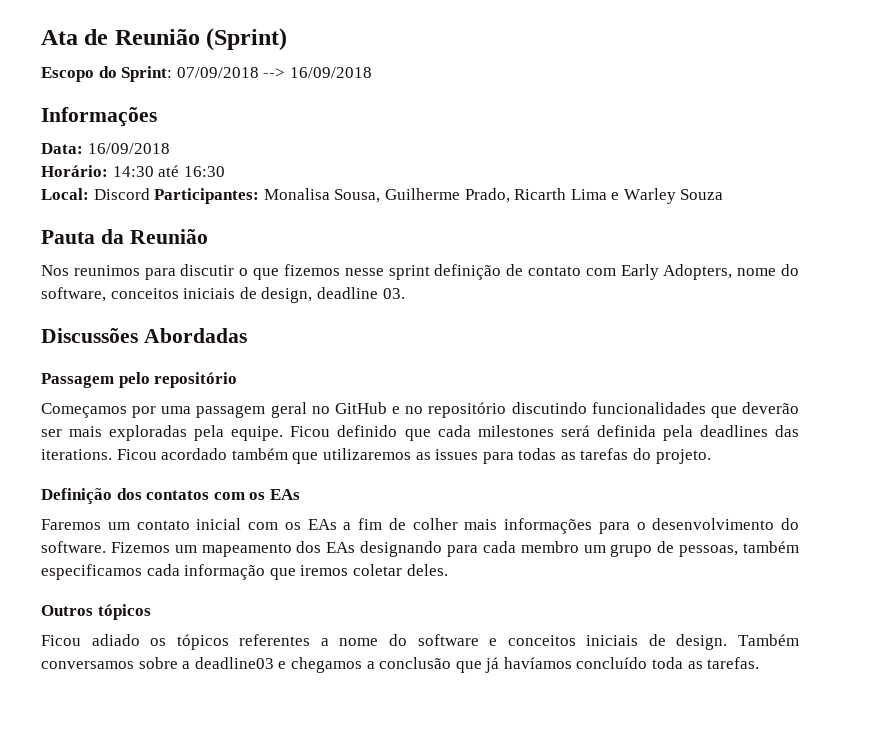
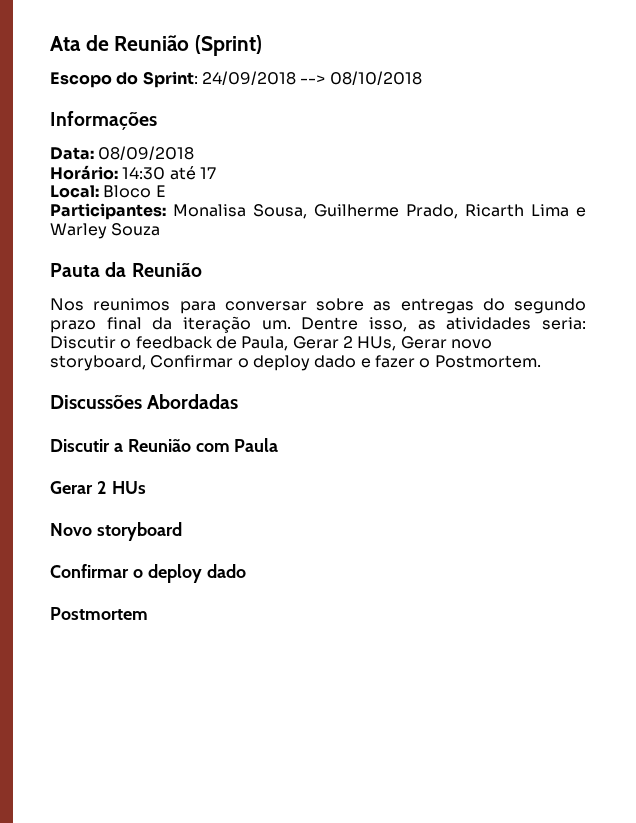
- Escopo do Sprint: 07/09/2018 --> 16/09/2018
+ Escopo do Sprint: 24/09/2018 --> 08/10/2018
- Data: 16/09/2018
+ Data: 08/09/2018
- Horário: 14:30 até 16:30
+ Horário: 14:30 até 17
- Local: Discord Participantes: Monalisa Sousa, Guilherme Prado, Ricarth Lima e Warley Souza
+ Local: Bloco E
+ Participantes: Monalisa Sousa, Guilherme Prado, Ricarth Lima e Warley Souza
- Nos reunimos para discutir o que fizemos nesse sprint definição de contato com Early Adopters, nome do software, conceitos iniciais de design, deadline 03.
+ Nos reunimos para conversar sobre as entregas do segundo prazo final da iteração um. Dentre isso, as atividades seria: Discutir o feedback de Paula, Gerar 2 HUs, Gerar novo storyboard, Confirmar o deploy dado e fazer o Postmortem.
  Discussões Abordadas
- Passagem pelo repositório
- Começamos por uma passagem geral no GitHub e no repositório discutindo funcionalidades que deverão ser mais exploradas pela equipe. Ficou definido que cada milestones será definida pela deadlines das iterations. Ficou acordado também que utilizaremos as issues para todas as tarefas do projeto.
- Definição dos contatos com os EAs
- Faremos um contato inicial com os EAs a fim de colher mais informações para o desenvolvimento do software. Fizemos um mapeamento dos EAs designando para cada membro um grupo de pessoas, também especificamos cada informação que iremos coletar deles.
- Outros tópicos
- Ficou adiado os tópicos referentes a nome do software e conceitos iniciais de design. Também conversamos sobre a deadline03 e chegamos a conclusão que já havíamos concluído toda as tarefas.
+ Discutir a Reunião com Paula
+ Gerar 2 HUs
+ Novo storyboard
+ Confirmar o deploy dado
+ Postmortem

